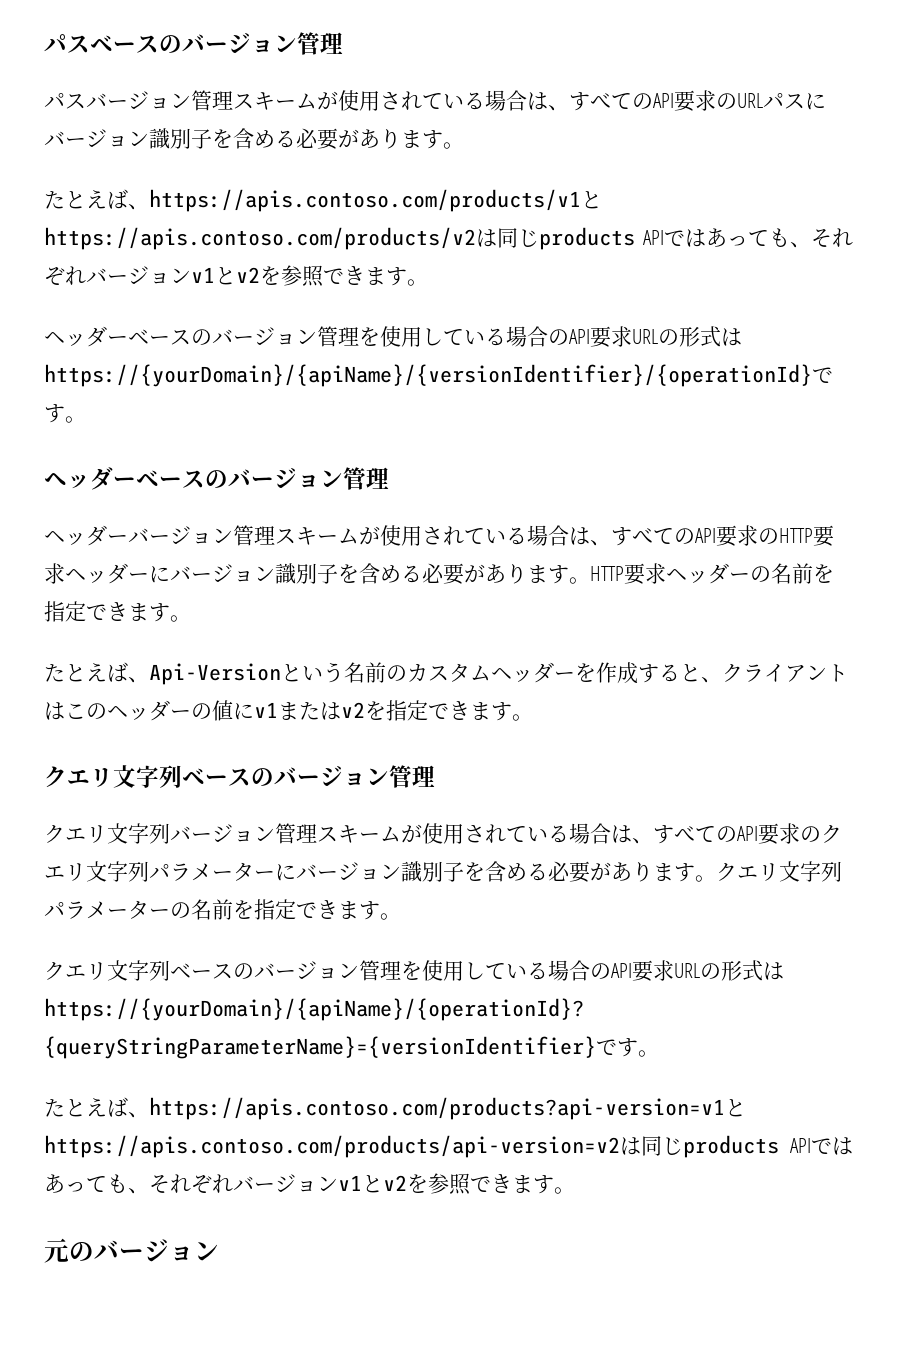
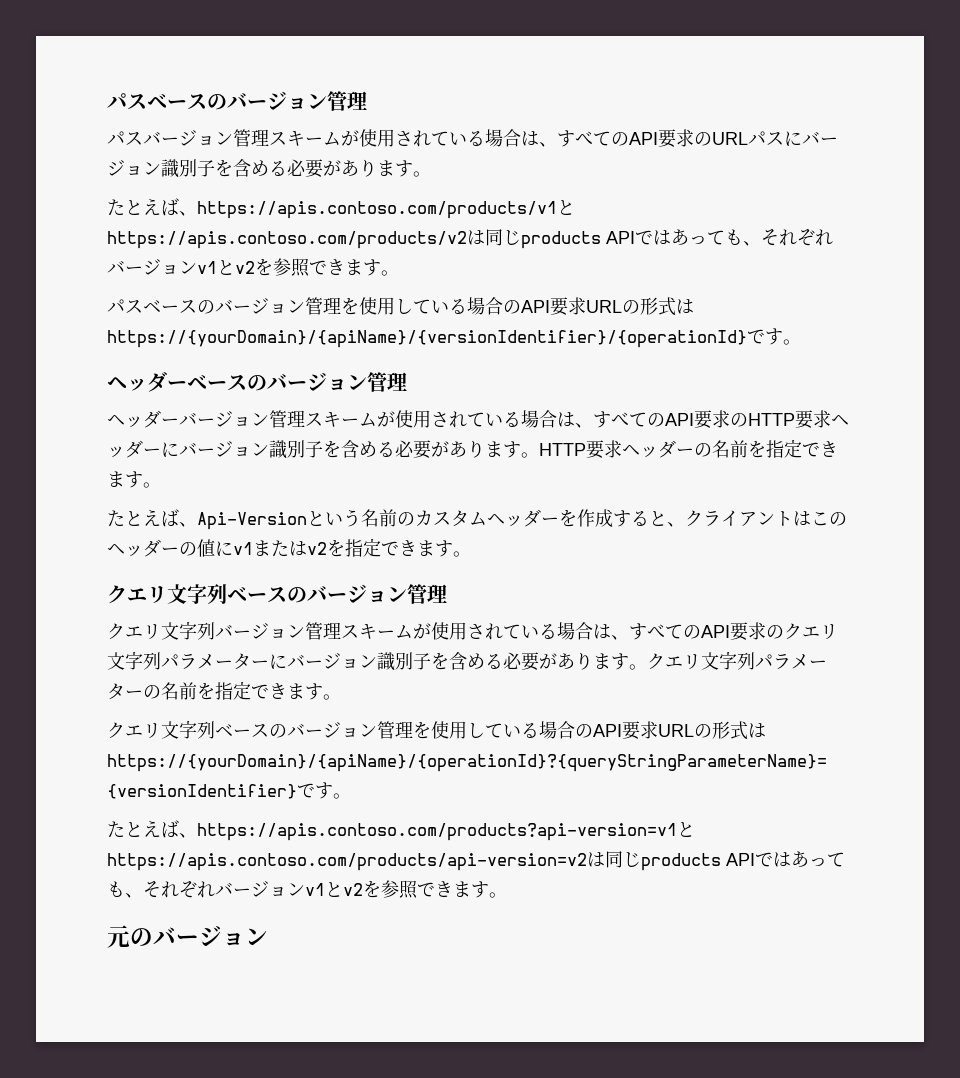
- ヘッダーベースのバージョン管理を使用している場合のAPI要求URLの形式はhttps://{yourDomain}/{apiName}/{versionIdentifier}/{operationId}です。
+ パスベースのバージョン管理を使用している場合のAPI要求URLの形式はhttps://{yourDomain}/{apiName}/{versionIdentifier}/{operationId}です。

